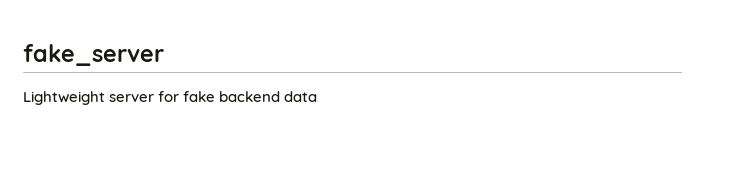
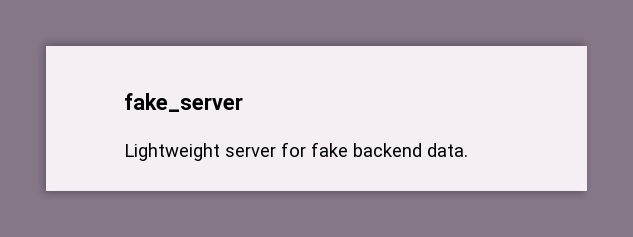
- Lightweight server for fake backend data
+ Lightweight server for fake backend data.

